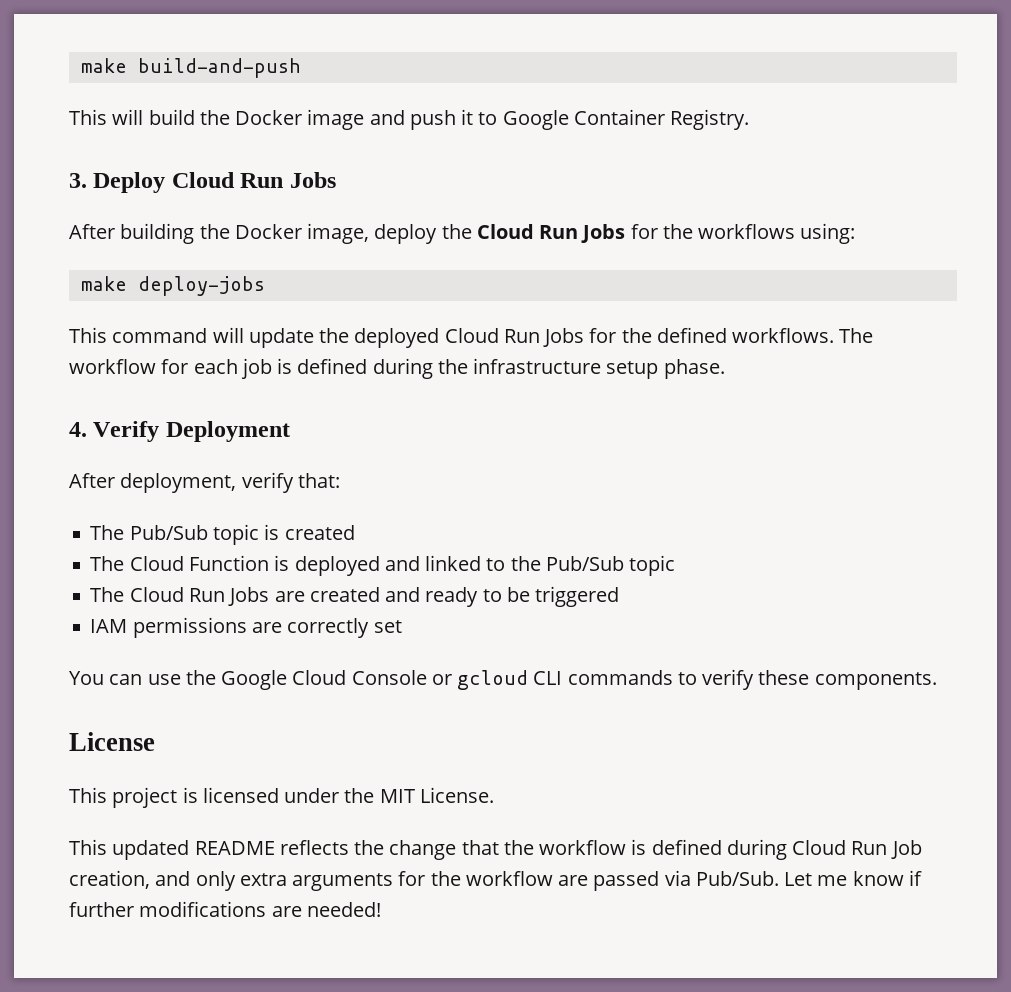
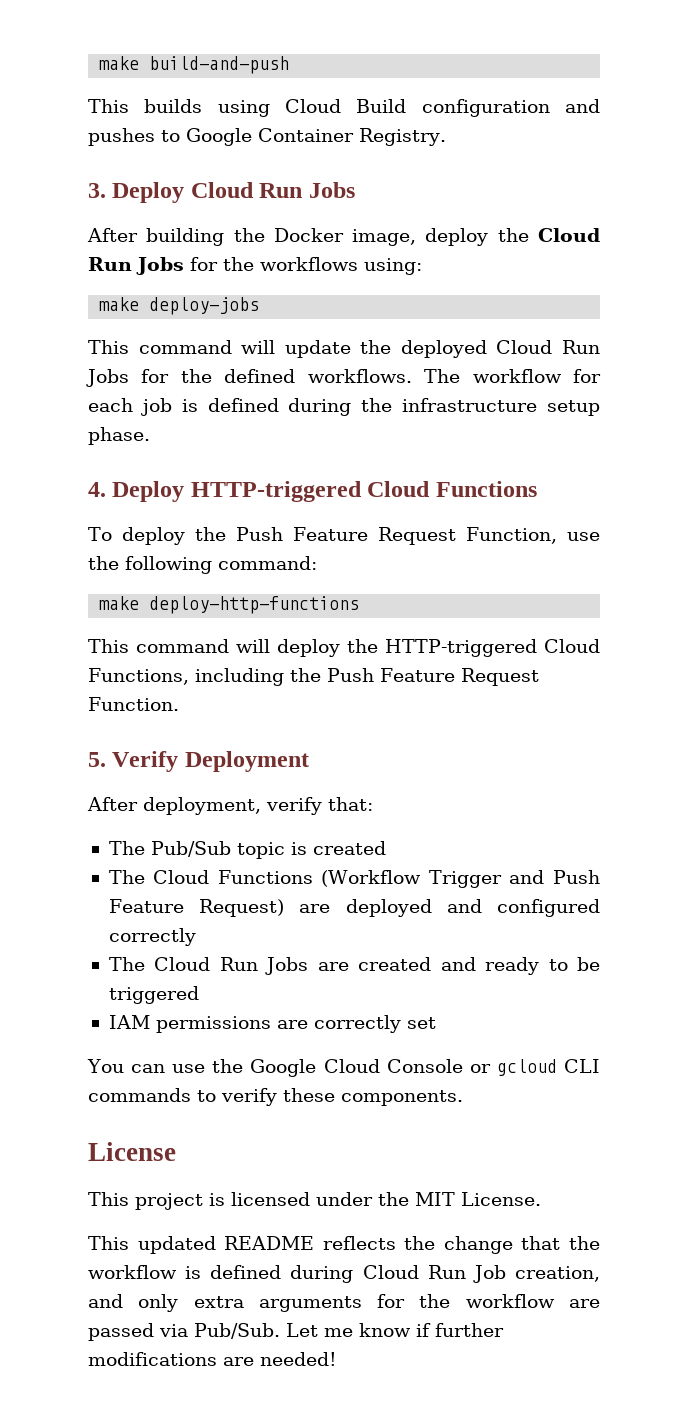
- This will build the Docker image and push it to Google Container Registry.
+ This builds using Cloud Build configuration and pushes to Google Container Registry.
- 4. Verify Deployment
+ 4. Deploy HTTP-triggered Cloud Functions
+ To deploy the Push Feature Request Function, use the following command:
+ make deploy-http-functions
+ This command will deploy the HTTP-triggered Cloud Functions, including the Push Feature Request Function.
+ 5. Verify Deployment
- The Cloud Function is deployed and linked to the Pub/Sub topic
+ The Cloud Functions (Workflow Trigger and Push Feature Request) are deployed and configured correctly

